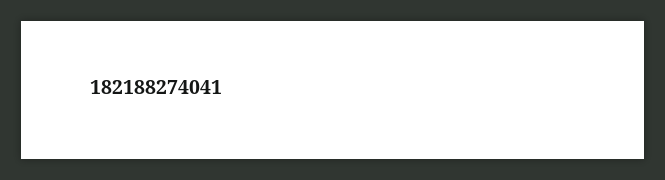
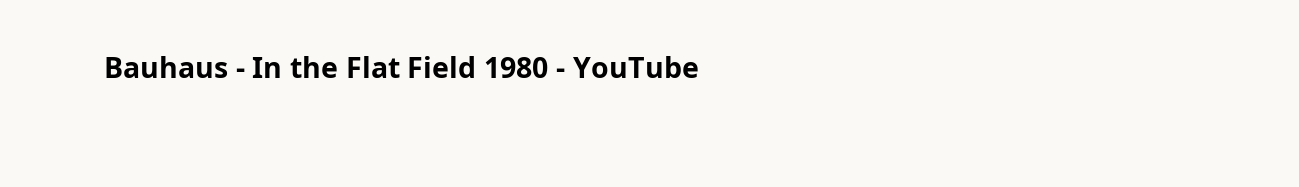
- 182188274041
+ Bauhaus - In the Flat Field 1980 - YouTube

